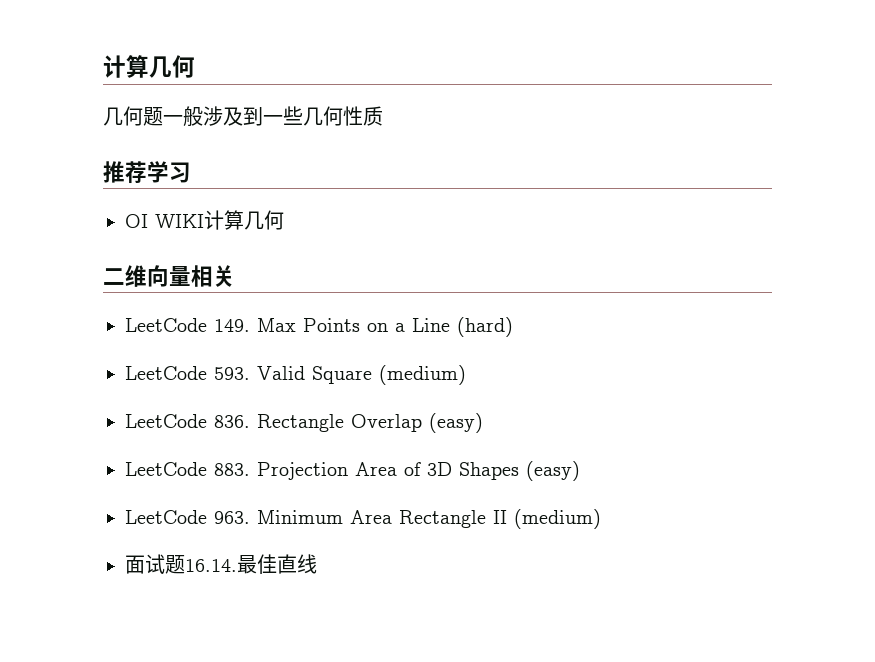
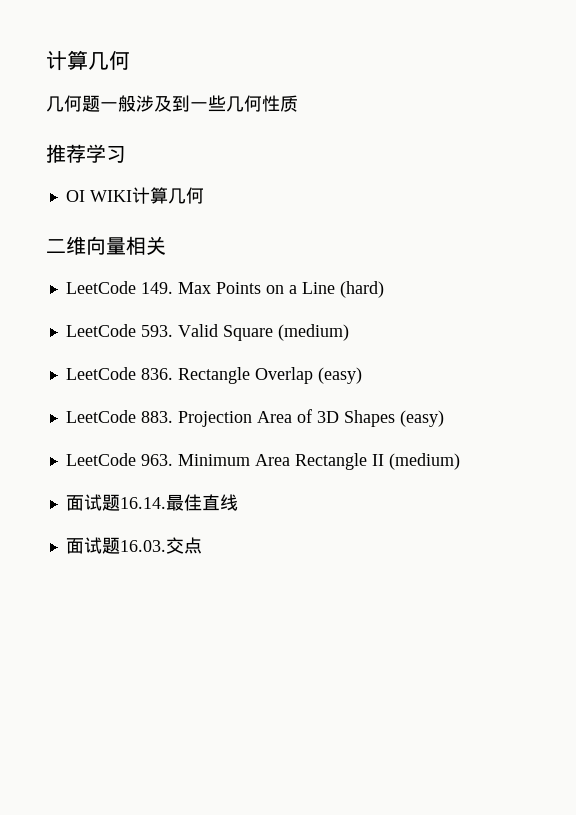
+ 面试题16.03.交点

